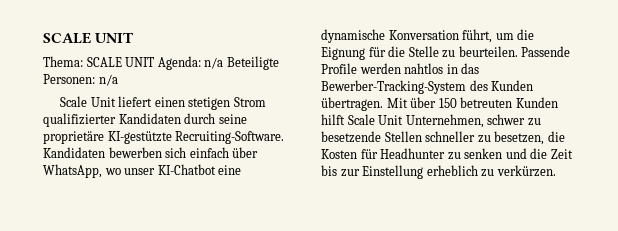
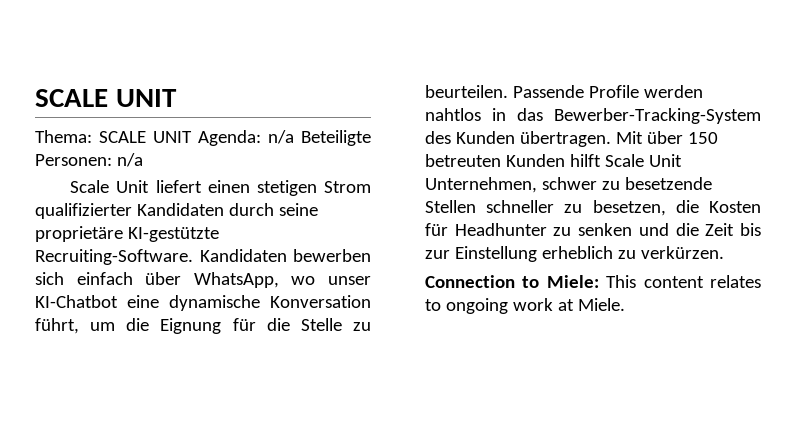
+ Connection to Miele: This content relates to ongoing work at Miele.

